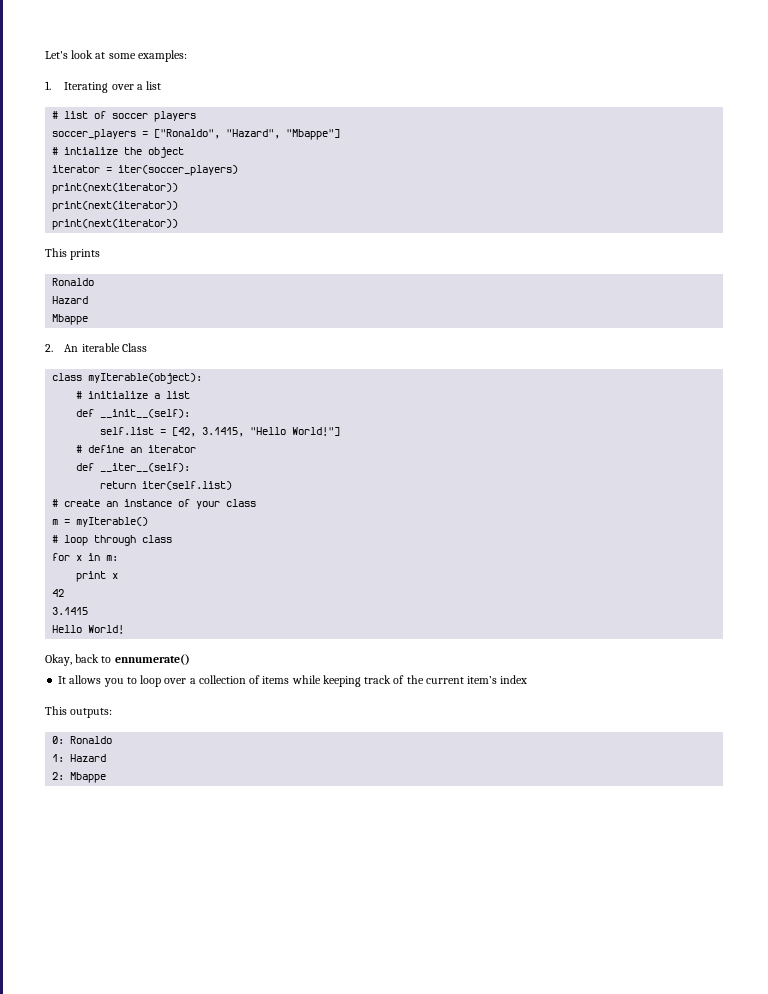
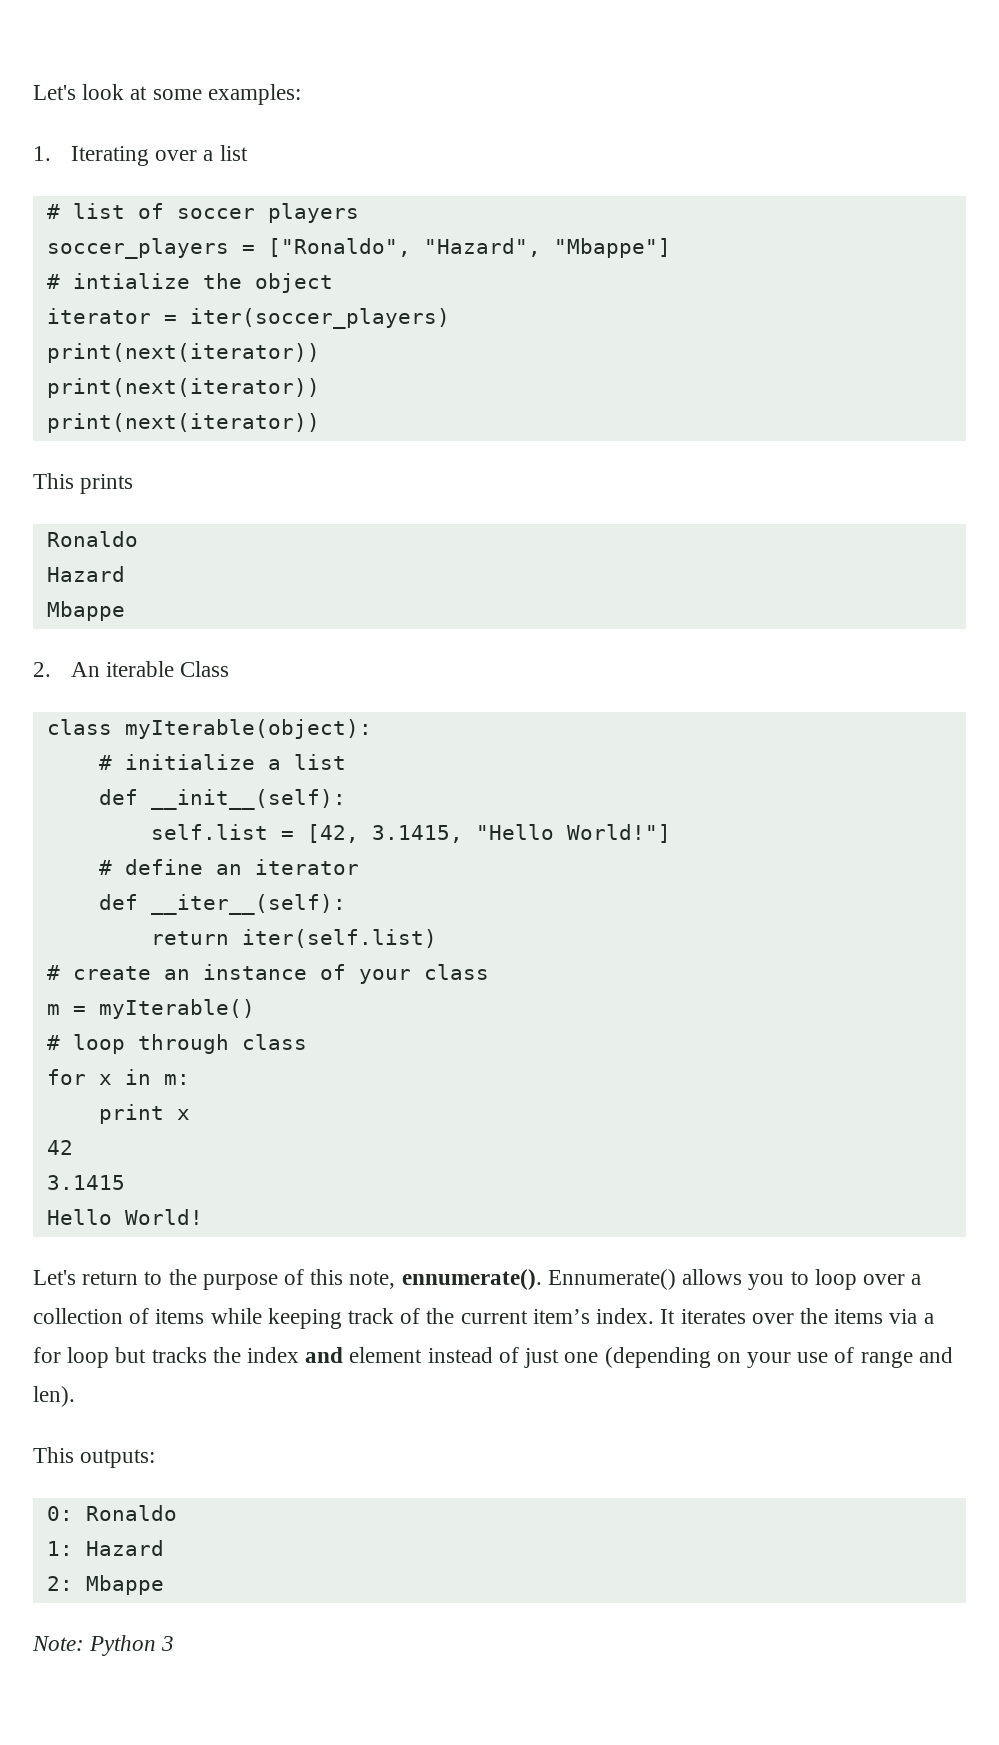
- Okay, back to ennumerate()
- It allows you to loop over a collection of items while keeping track of the current item’s index
+ Let's return to the purpose of this note, ennumerate(). Ennumerate() allows you to loop over a collection of items while keeping track of the current item’s index. It iterates over the items via a for loop but tracks the index and element instead of just one (depending on your use of range and len).
+ Note: Python 3

